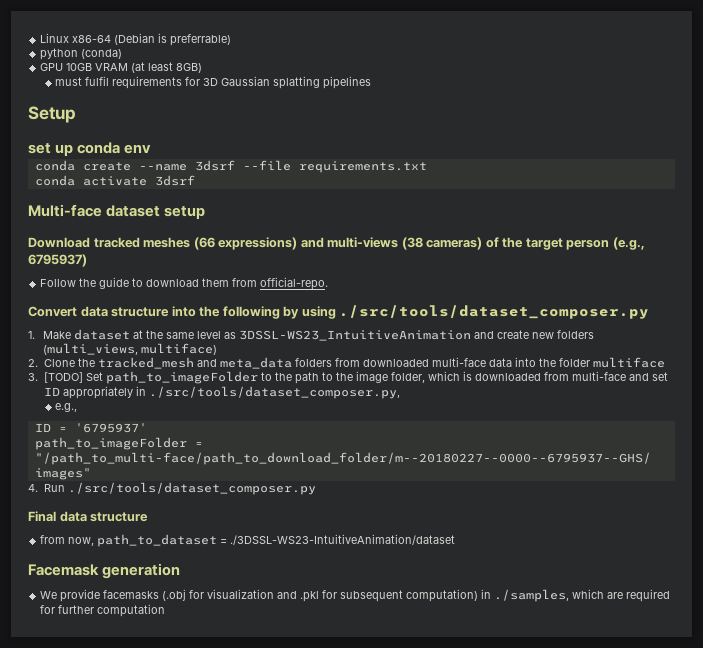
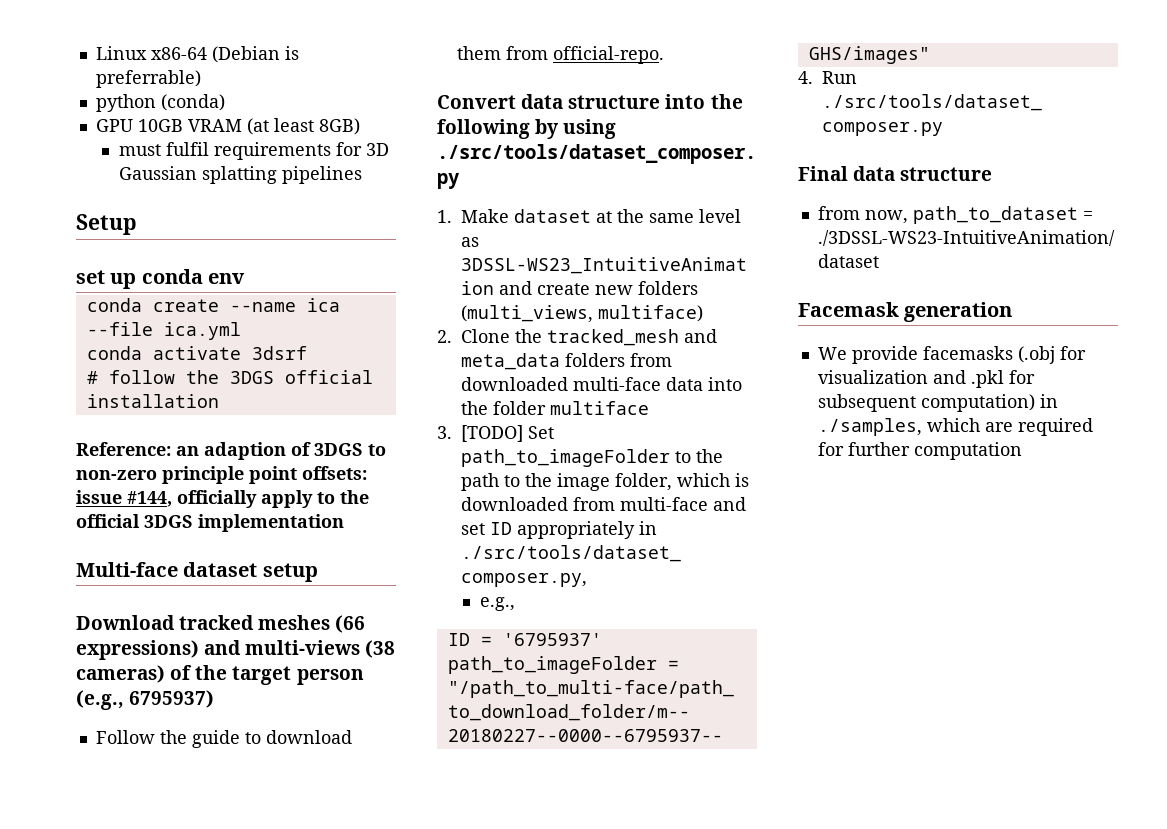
- conda create --name 3dsrf --file requirements.txt
+ conda create --name ica --file ica.yml
+ # follow the 3DGS official installation
+ Reference: an adaption of 3DGS to non-zero principle point offsets: issue #144, officially apply to the official 3DGS implementation

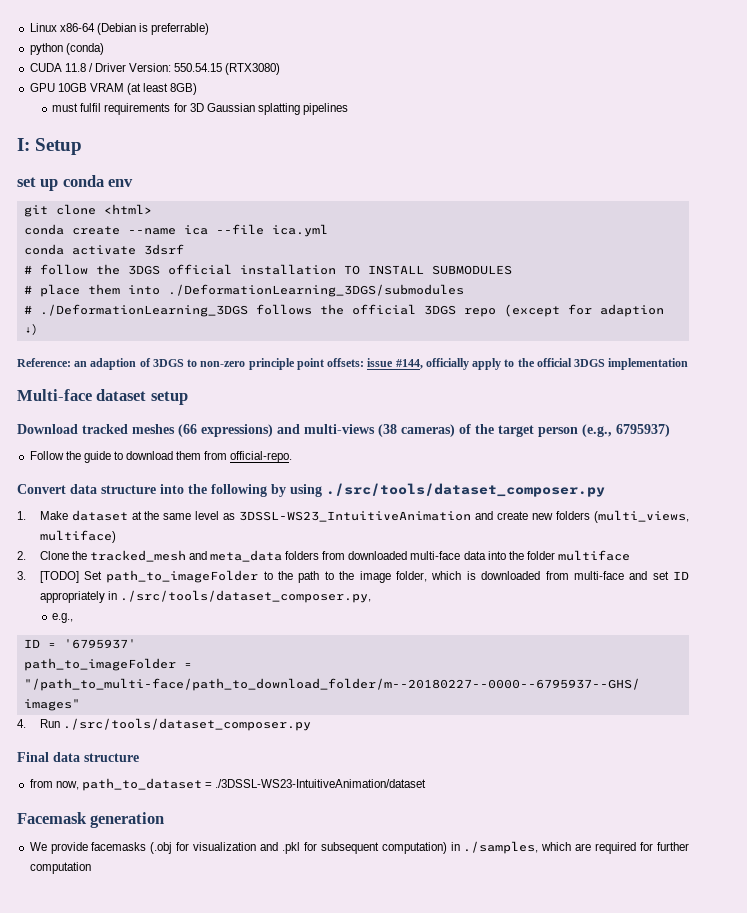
+ CUDA 11.8 / Driver Version: 550.54.15 (RTX3080)
- Setup
+ I: Setup
+ git clone <html>
- # follow the 3DGS official installation
+ # follow the 3DGS official installation TO INSTALL SUBMODULES
+ # place them into ./DeformationLearning_3DGS/submodules
+ # ./DeformationLearning_3DGS follows the official 3DGS repo (except for adaption ↓）

